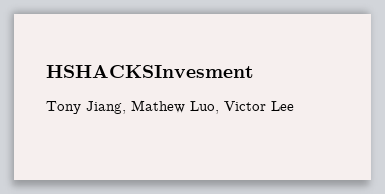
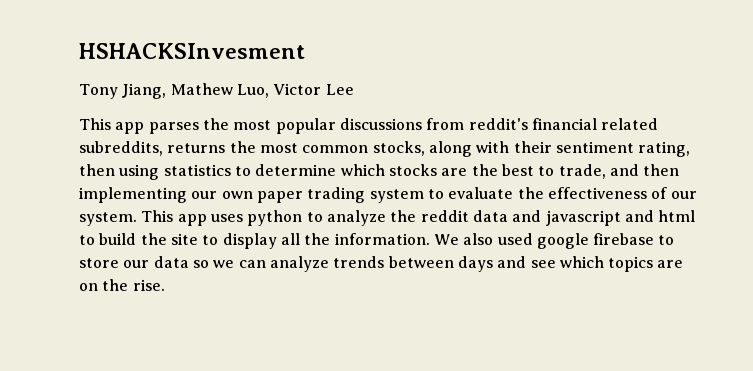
+ This app parses the most popular discussions from reddit's financial related subreddits, returns the most common stocks, along with their sentiment rating, then using statistics to determine which stocks are the best to trade, and then implementing our own paper trading system to evaluate the effectiveness of our system. This app uses python to analyze the reddit data and javascript and html to build the site to display all the information. We also used google firebase to store our data so we can analyze trends between days and see which topics are on the rise.

